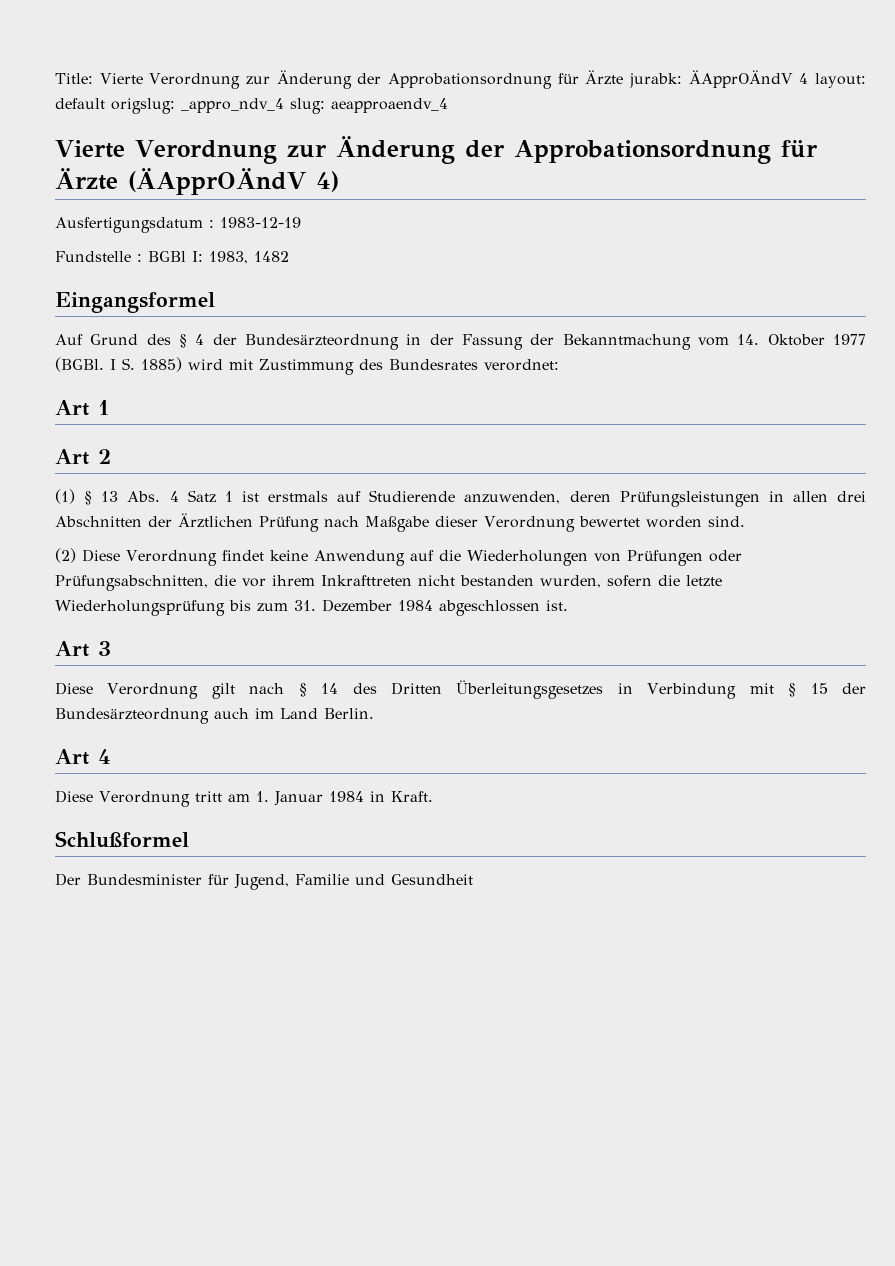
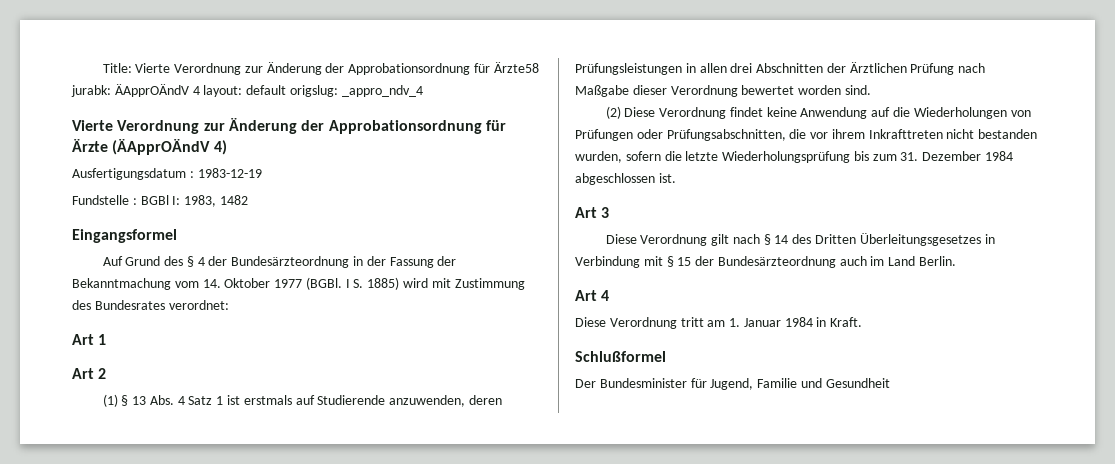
- Title: Vierte Verordnung zur Änderung der Approbationsordnung für Ärzte jurabk: ÄApprOÄndV 4 layout: default origslug: _appro_ndv_4 slug: aeapproaendv_4
+ Title: Vierte Verordnung zur Änderung der Approbationsordnung für Ärzte58 jurabk: ÄApprOÄndV 4 layout: default origslug: _appro_ndv_4

